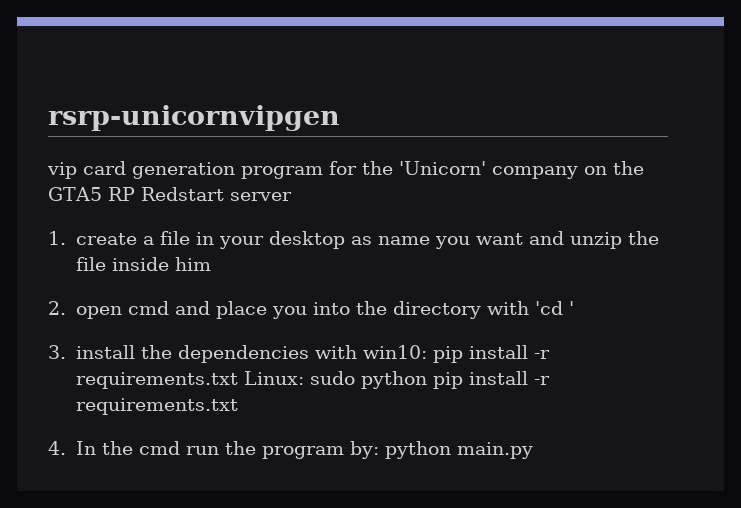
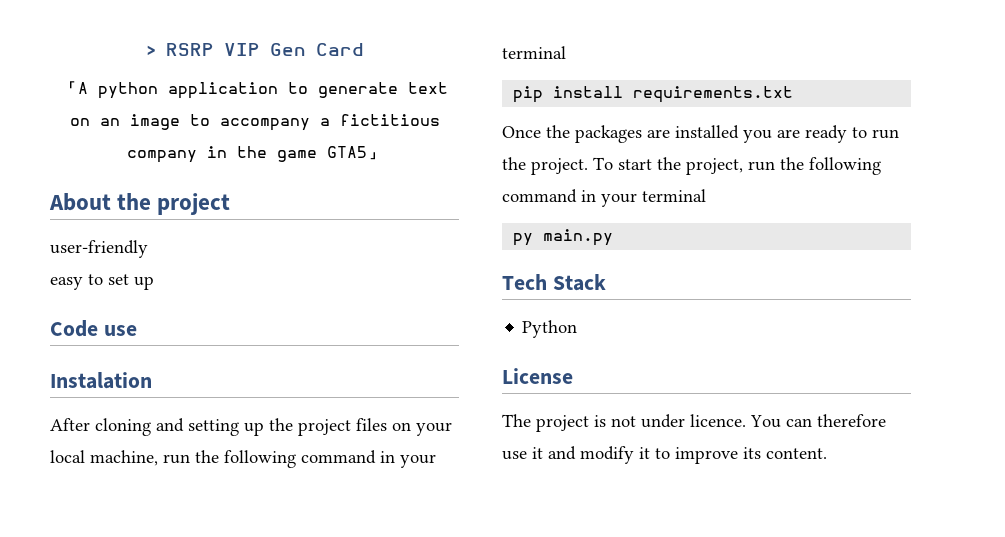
- rsrp-unicornvipgen
- vip card generation program for the 'Unicorn' company on the GTA5 RP Redstart server
- 1. create a file in your desktop as name you want and unzip the file inside him
- 2. open cmd and place you into the directory with 'cd '
- 3. install the dependencies with win10: pip install -r requirements.txt Linux: sudo python pip install -r requirements.txt
- 4. In the cmd run the program by: python main.py
+ > RSRP VIP Gen Card
+ 「A python application to generate text on an image to accompany a fictitious company in the game GTA5」
+ About the project
+ user-friendly
+ easy to set up
+ Code use
+ Instalation
+ After cloning and setting up the project files on your local machine, run the following command in your terminal
+ pip install requirements.txt
+ Once the packages are installed you are ready to run the project. To start the project, run the following command in your terminal
+ py main.py
+ Tech Stack
+ Python
+ License
+ The project is not under licence. You can therefore use it and modify it to improve its content.

